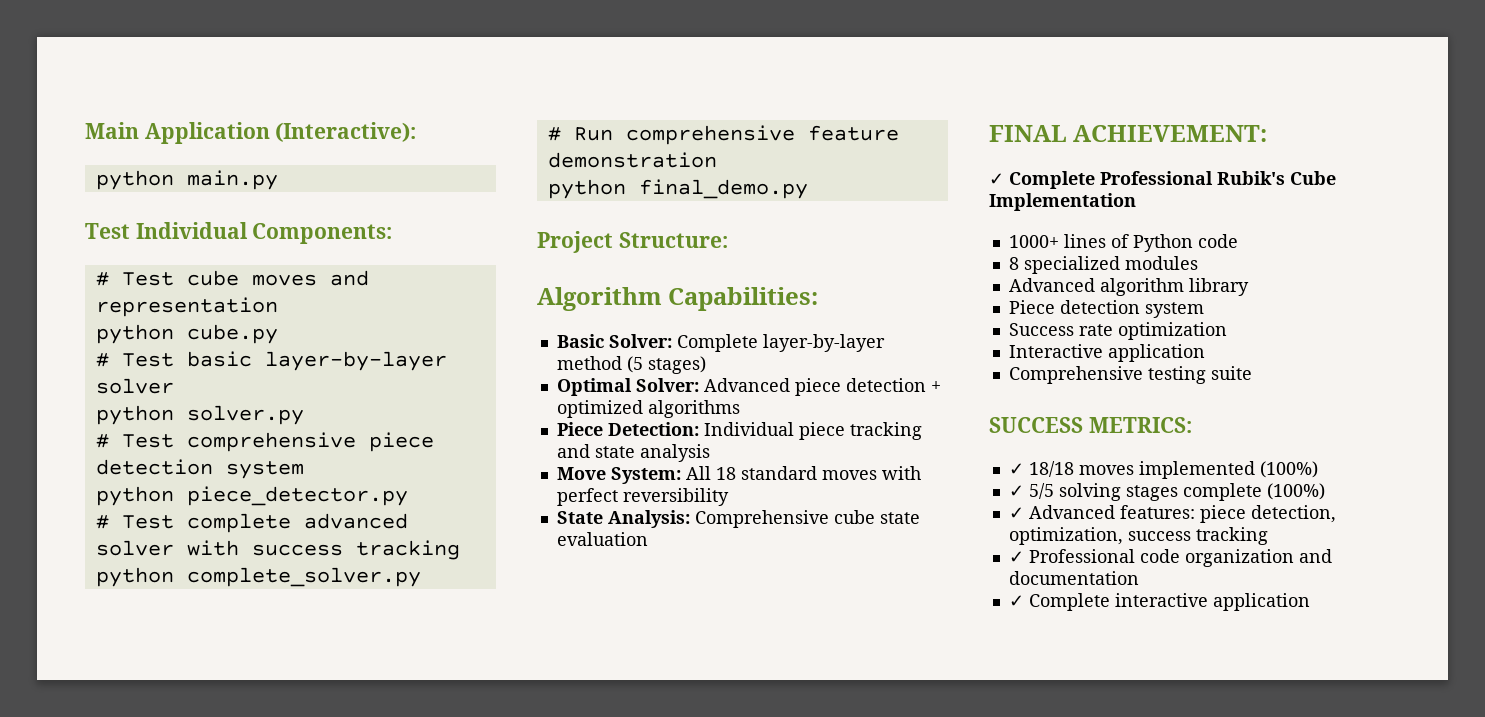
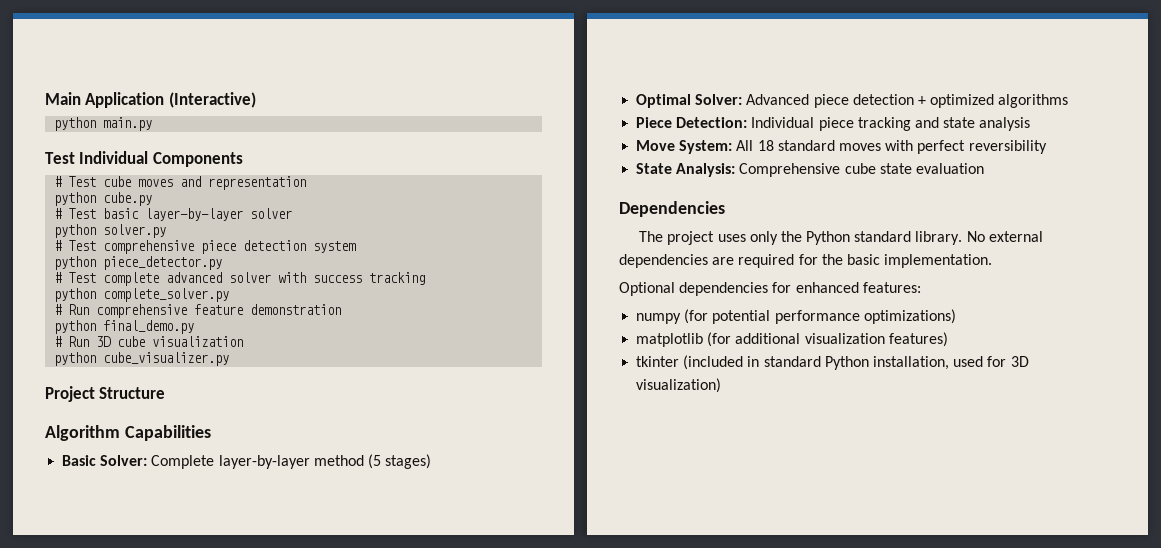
- Main Application (Interactive):
+ Main Application (Interactive)
- Test Individual Components:
+ Test Individual Components
+ # Run 3D cube visualization
+ python cube_visualizer.py
- Project Structure:
+ Project Structure
- Algorithm Capabilities:
+ Algorithm Capabilities
- FINAL ACHIEVEMENT:
- ✓ Complete Professional Rubik's Cube Implementation
- 1000+ lines of Python code
- 8 specialized modules
- Advanced algorithm library
- Piece detection system
- Success rate optimization
- Interactive application
- Comprehensive testing suite
- SUCCESS METRICS:
- ✓ 18/18 moves implemented (100%)
- ✓ 5/5 solving stages complete (100%)
- ✓ Advanced features: piece detection, optimization, success tracking
- ✓ Professional code organization and documentation
- ✓ Complete interactive application
+ Dependencies
+ The project uses only the Python standard library. No external dependencies are required for the basic implementation.
+ Optional dependencies for enhanced features:
+ numpy (for potential performance optimizations)
+ matplotlib (for additional visualization features)
+ tkinter (included in standard Python installation, used for 3D visualization)

